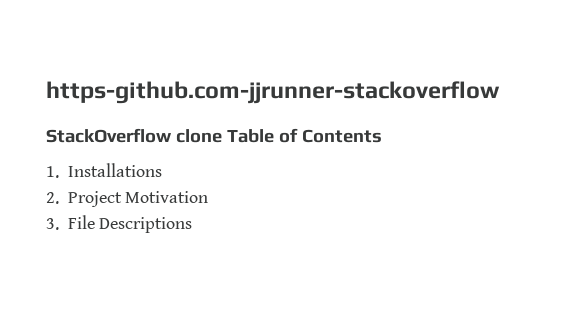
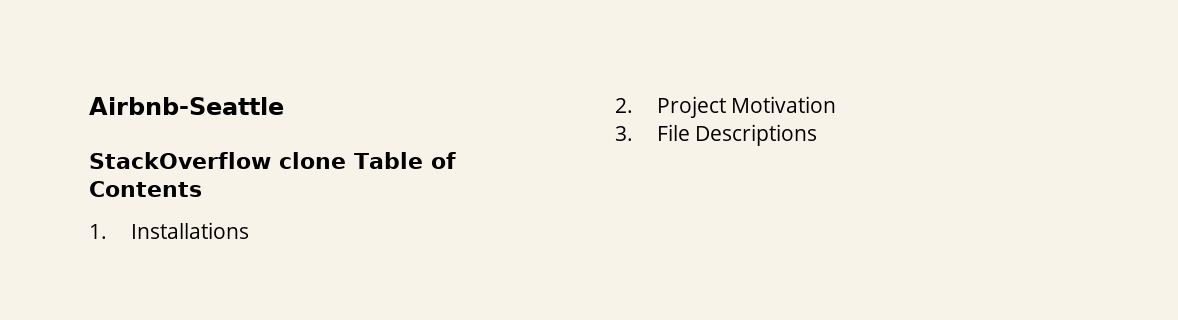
- https-github.com-jjrunner-stackoverflow
+ Airbnb-Seattle

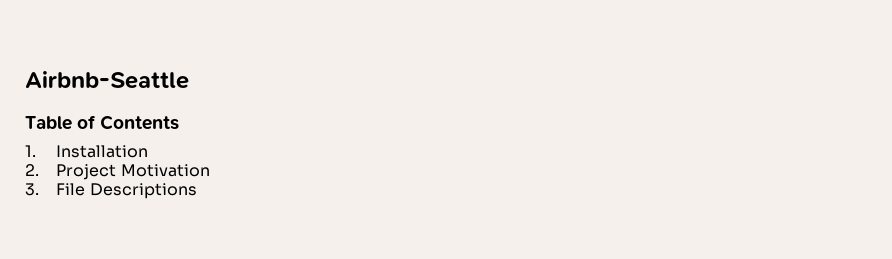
- StackOverflow clone Table of Contents
+ Table of Contents
- 1. Installations
+ 1. Installation

